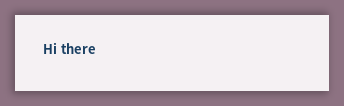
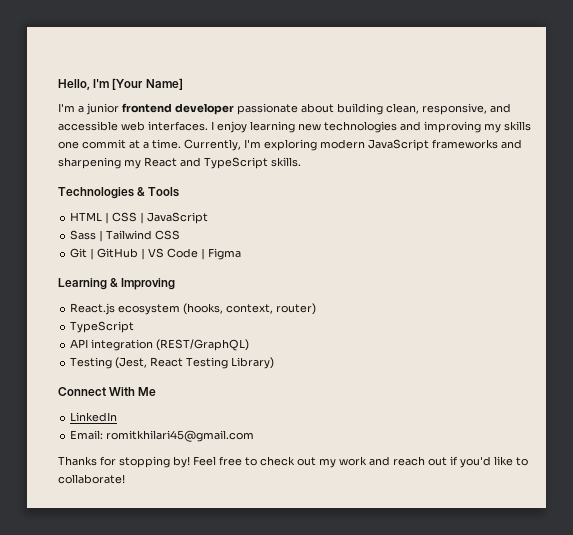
- Hi there
+ Hello, I'm [Your Name]
+ I'm a junior frontend developer passionate about building clean, responsive, and accessible web interfaces. I enjoy learning new technologies and improving my skills one commit at a time. Currently, I'm exploring modern JavaScript frameworks and sharpening my React and TypeScript skills.
+ Technologies & Tools
+ HTML | CSS | JavaScript
+ Sass | Tailwind CSS
+ Git | GitHub | VS Code | Figma
+ Learning & Improving
+ React.js ecosystem (hooks, context, router)
+ TypeScript
+ API integration (REST/GraphQL)
+ Testing (Jest, React Testing Library)
+ Connect With Me
+ LinkedIn
+ Email: romitkhilari45@gmail.com
+ Thanks for stopping by! Feel free to check out my work and reach out if you'd like to collaborate!

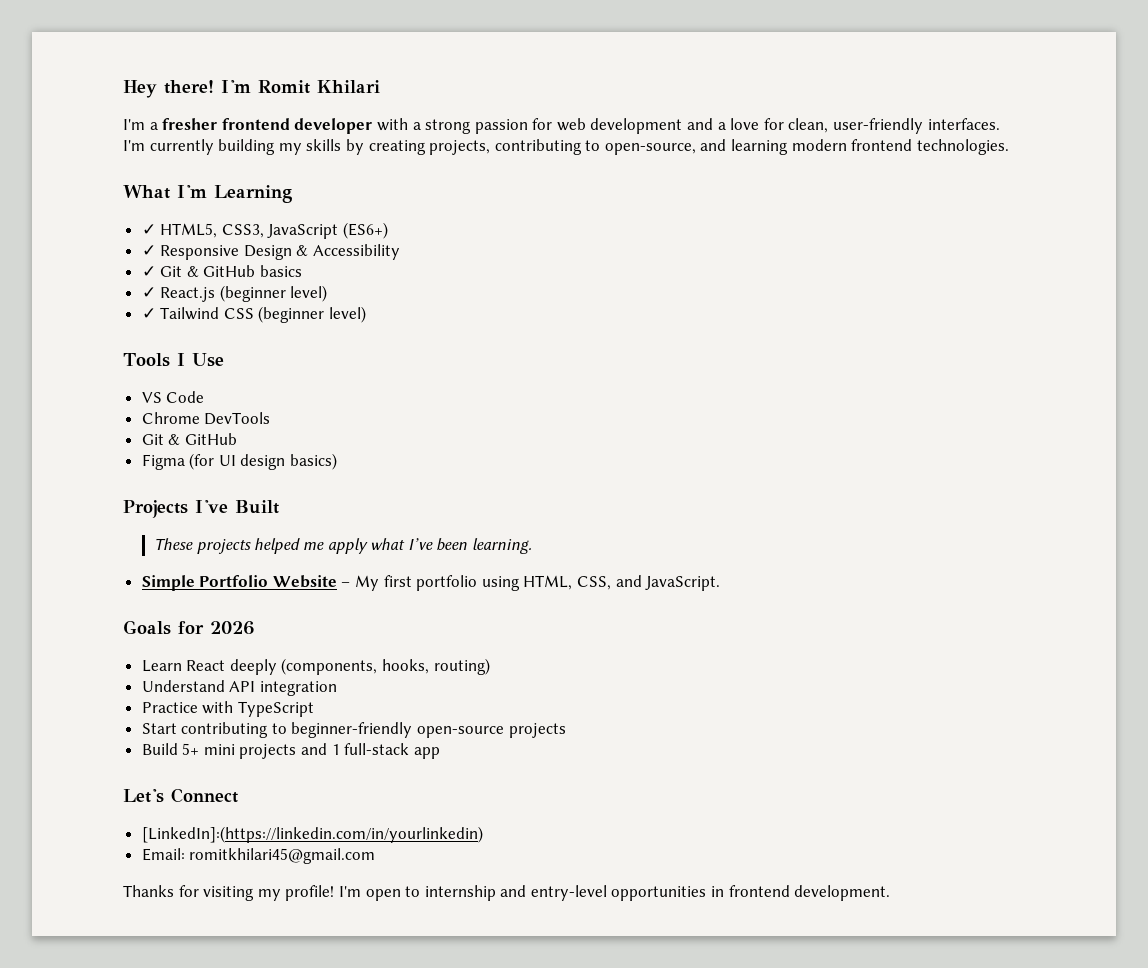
- Hello, I'm [Your Name]
+ Hey there! I'm Romit Khilari
- I'm a junior frontend developer passionate about building clean, responsive, and accessible web interfaces. I enjoy learning new technologies and improving my skills one commit at a time. Currently, I'm exploring modern JavaScript frameworks and sharpening my React and TypeScript skills.
- Technologies & Tools
- HTML | CSS | JavaScript
- Sass | Tailwind CSS
- Git | GitHub | VS Code | Figma
- Learning & Improving
- React.js ecosystem (hooks, context, router)
- TypeScript
- API integration (REST/GraphQL)
- Testing (Jest, React Testing Library)
- Connect With Me
- LinkedIn
+ I'm a fresher frontend developer with a strong passion for web development and a love for clean, user-friendly interfaces. I'm currently building my skills by creating projects, contributing to open-source, and learning modern frontend technologies.
+ What I'm Learning
+ ✓ HTML5, CSS3, JavaScript (ES6+)
+ ✓ Responsive Design & Accessibility
+ ✓ Git & GitHub basics
+ ✓ React.js (beginner level)
+ ✓ Tailwind CSS (beginner level)
+ Tools I Use
+ VS Code
+ Chrome DevTools
+ Git & GitHub
+ Figma (for UI design basics)
+ Projects I've Built
+ These projects helped me apply what I’ve been learning.
+ Simple Portfolio Website – My first portfolio using HTML, CSS, and JavaScript.
+ Goals for 2026
+ Learn React deeply (components, hooks, routing)
+ Understand API integration
+ Practice with TypeScript
+ Start contributing to beginner-friendly open-source projects
+ Build 5+ mini projects and 1 full-stack app
+ Let's Connect
+ [LinkedIn]:(https://linkedin.com/in/yourlinkedin)
  Email: romitkhilari45@gmail.com
- Thanks for stopping by! Feel free to check out my work and reach out if you'd like to collaborate!
+ Thanks for visiting my profile! I'm open to internship and entry-level opportunities in frontend development.

